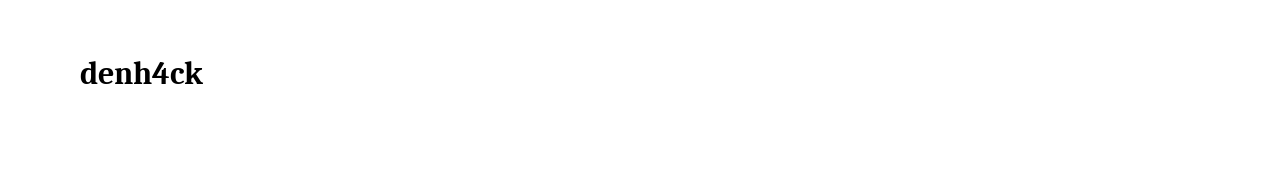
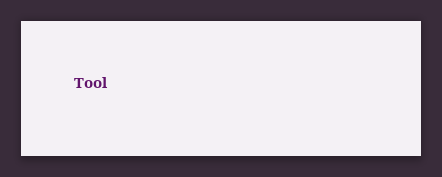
- denh4ck
+ Tool

